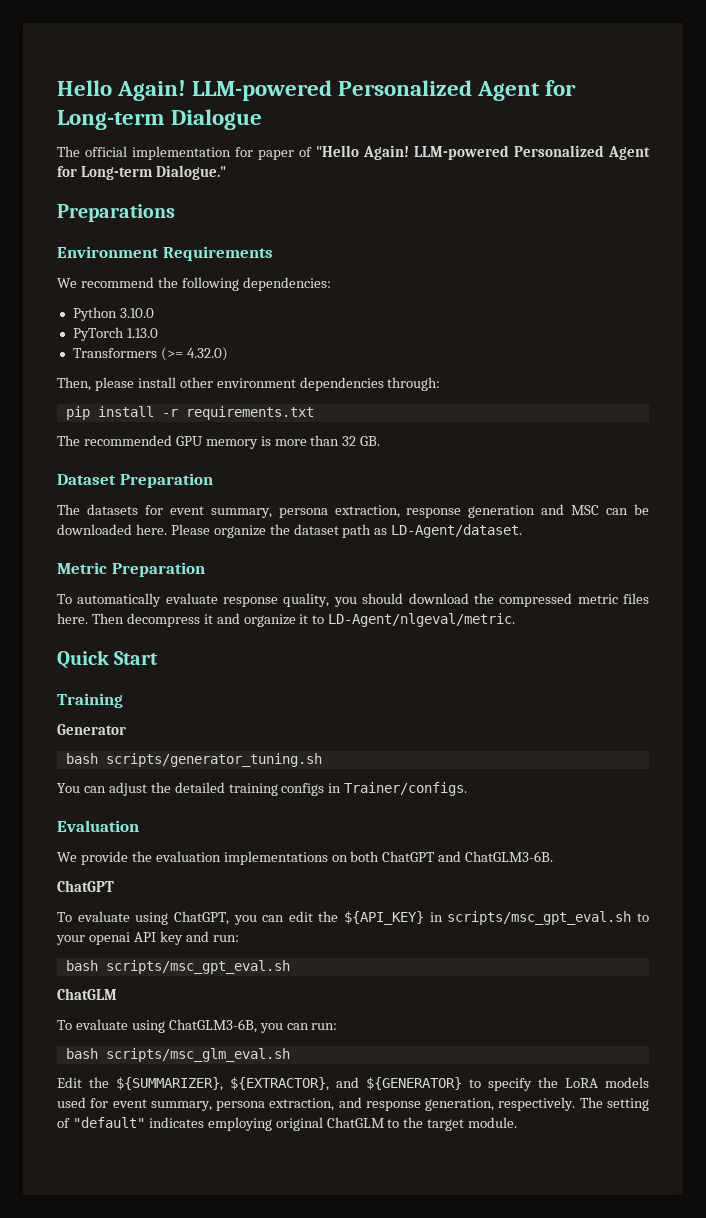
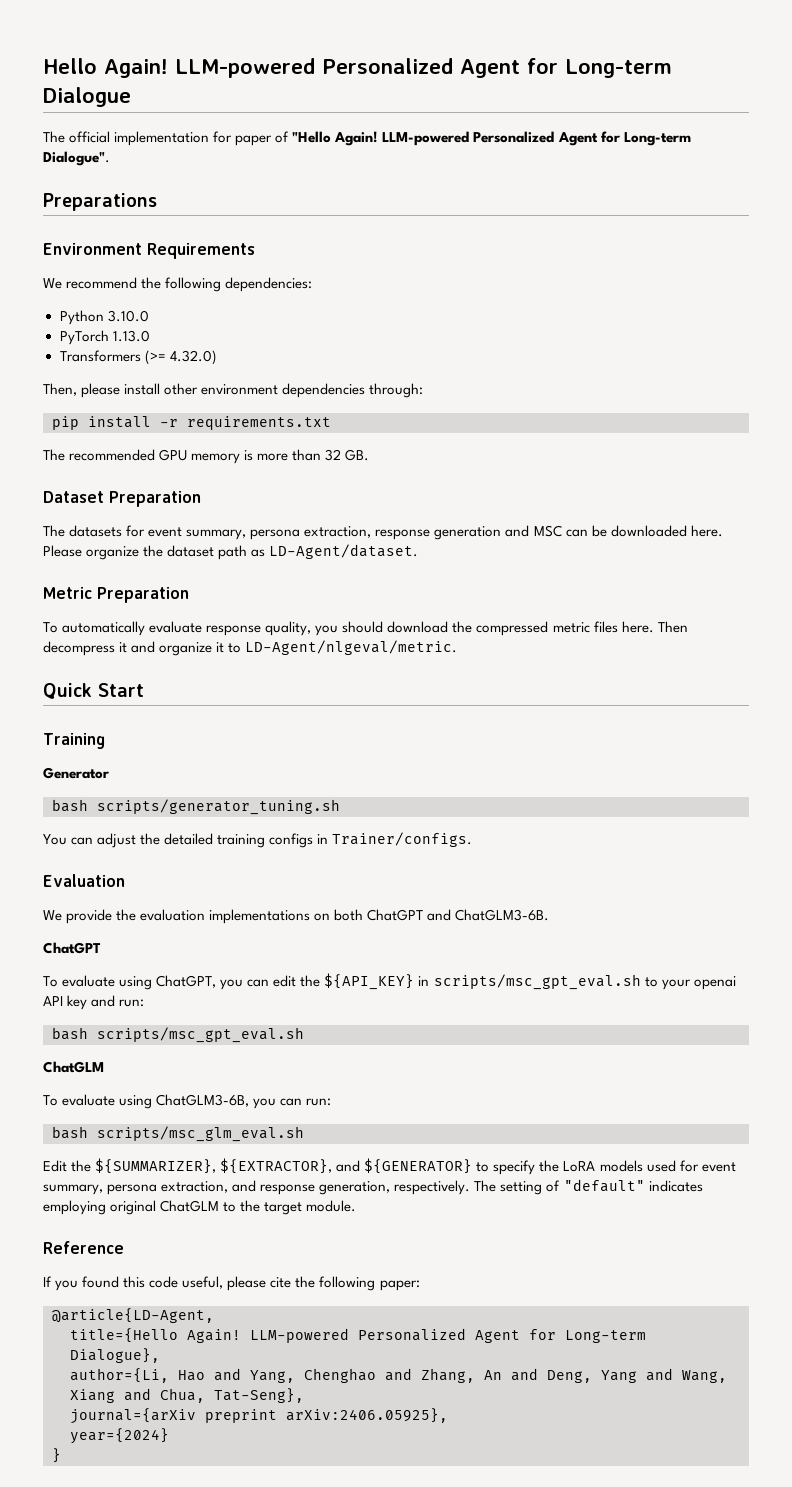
- LLM-powered Personalized Agent for Long-term Dialogue."
+ LLM-powered Personalized Agent for Long-term Dialogue".
+ Reference
+ If you found this code useful, please cite the following paper:
+ @article{LD-Agent,
+ title={Hello Again! LLM-powered Personalized Agent for Long-term Dialogue},
+ author={Li, Hao and Yang, Chenghao and Zhang, An and Deng, Yang and Wang, Xiang and Chua, Tat-Seng},
+ journal={arXiv preprint arXiv:2406.05925},
+ year={2024}
+ }

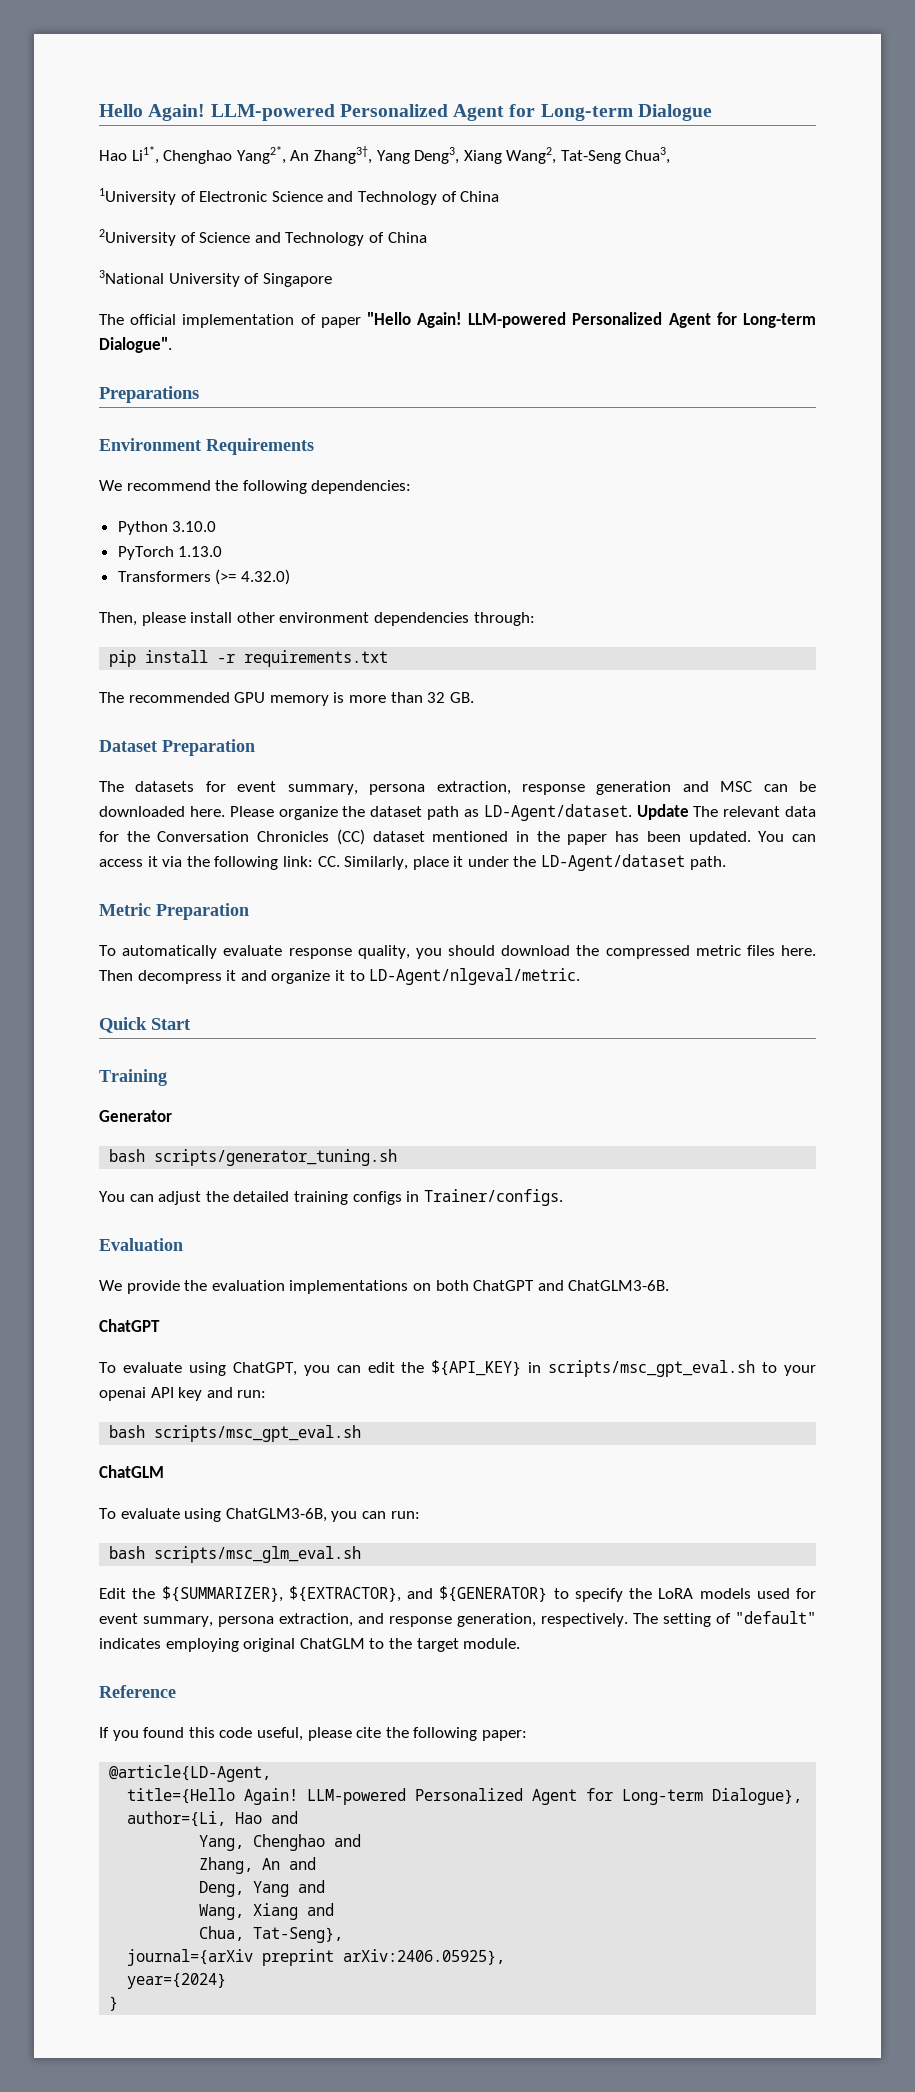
+ Hao Li1*, Chenghao Yang2*, An Zhang3†, Yang Deng3, Xiang Wang2, Tat-Seng Chua3,
+ 1University of Electronic Science and Technology of China
+ 2University of Science and Technology of China
+ 3National University of Singapore
- The official implementation for paper of "Hello Again!
+ The official implementation of paper "Hello Again!
+ Update The relevant data for the Conversation Chronicles (CC) dataset mentioned in the paper has been updated. You can access it via the following link: CC. Similarly, place it under the LD-Agent/dataset path.
- author={Li, Hao and Yang, Chenghao and Zhang, An and Deng, Yang and Wang, Xiang and Chua, Tat-Seng},
+ author={Li, Hao and
+ Yang, Chenghao and
+ Zhang, An and
+ Deng, Yang and
+ Wang, Xiang and
+ Chua, Tat-Seng},

